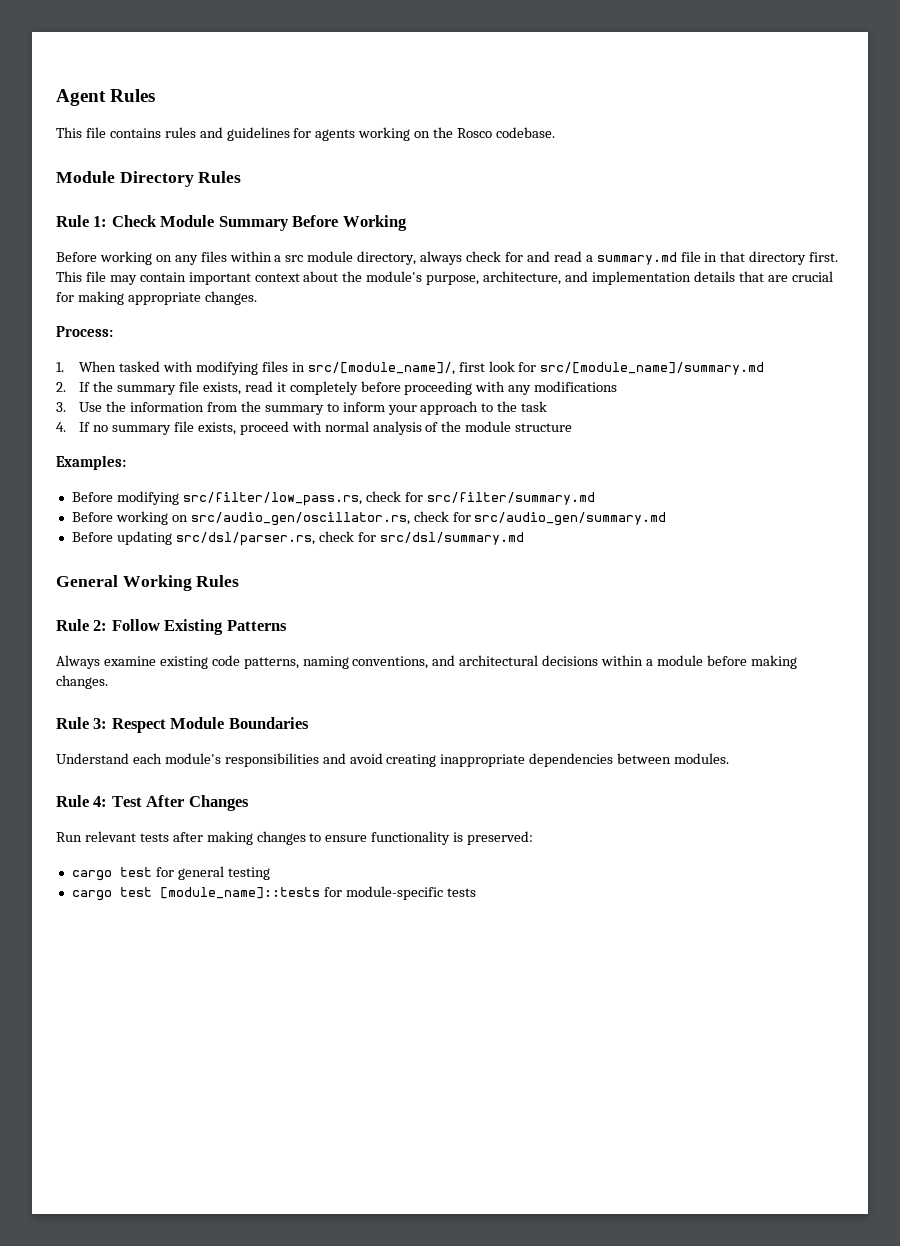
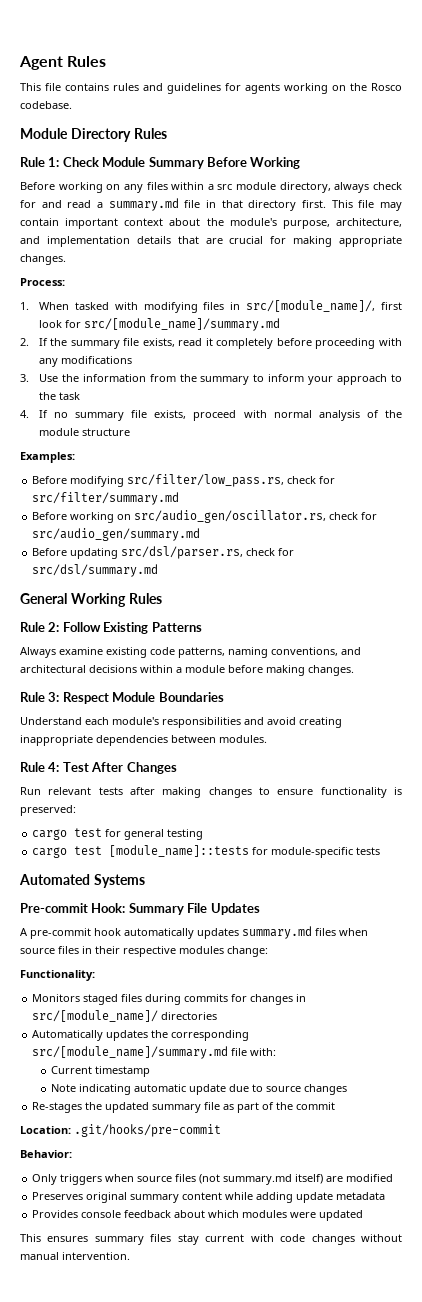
+ Automated Systems
+ Pre-commit Hook: Summary File Updates
+ A pre-commit hook automatically updates summary.md files when source files in their respective modules change:
+ Functionality:
+ Monitors staged files during commits for changes in src/[module_name]/ directories
+ Automatically updates the corresponding src/[module_name]/summary.md file with:
+ Current timestamp
+ Note indicating automatic update due to source changes
+ Re-stages the updated summary file as part of the commit
+ Location: .git/hooks/pre-commit
+ Behavior:
+ Only triggers when source files (not summary.md itself) are modified
+ Preserves original summary content while adding update metadata
+ Provides console feedback about which modules were updated
+ This ensures summary files stay current with code changes without manual intervention.

